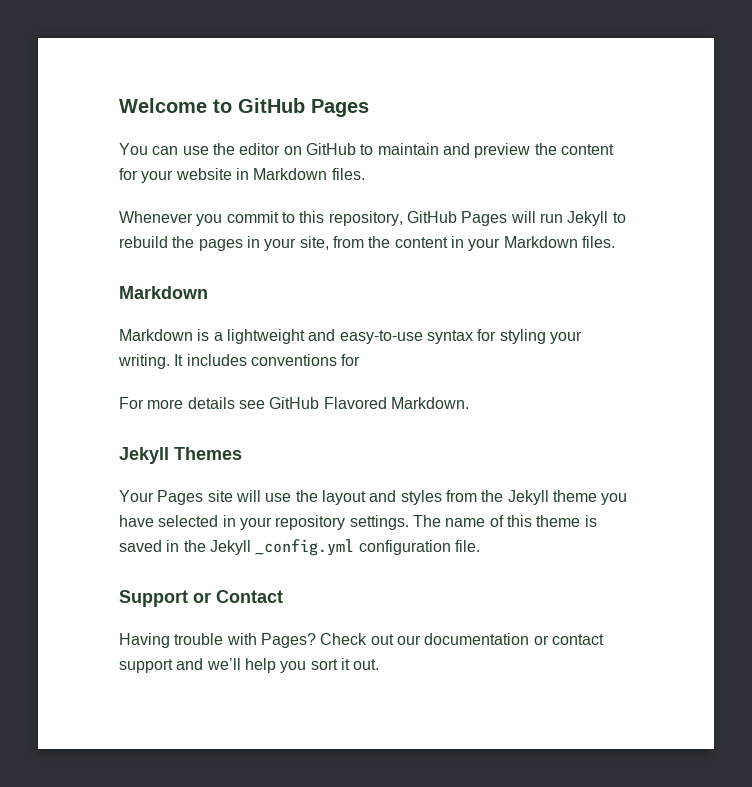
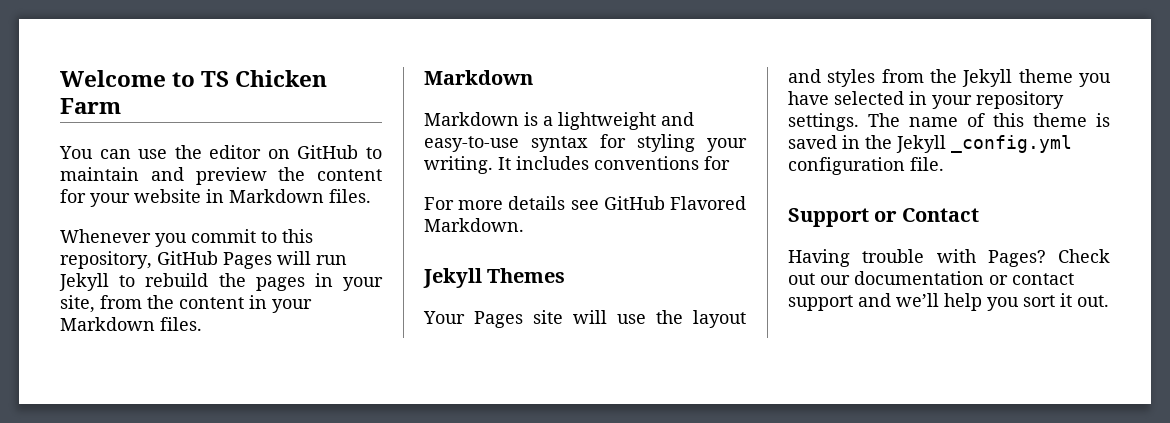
- Welcome to GitHub Pages
+ Welcome to TS Chicken Farm

